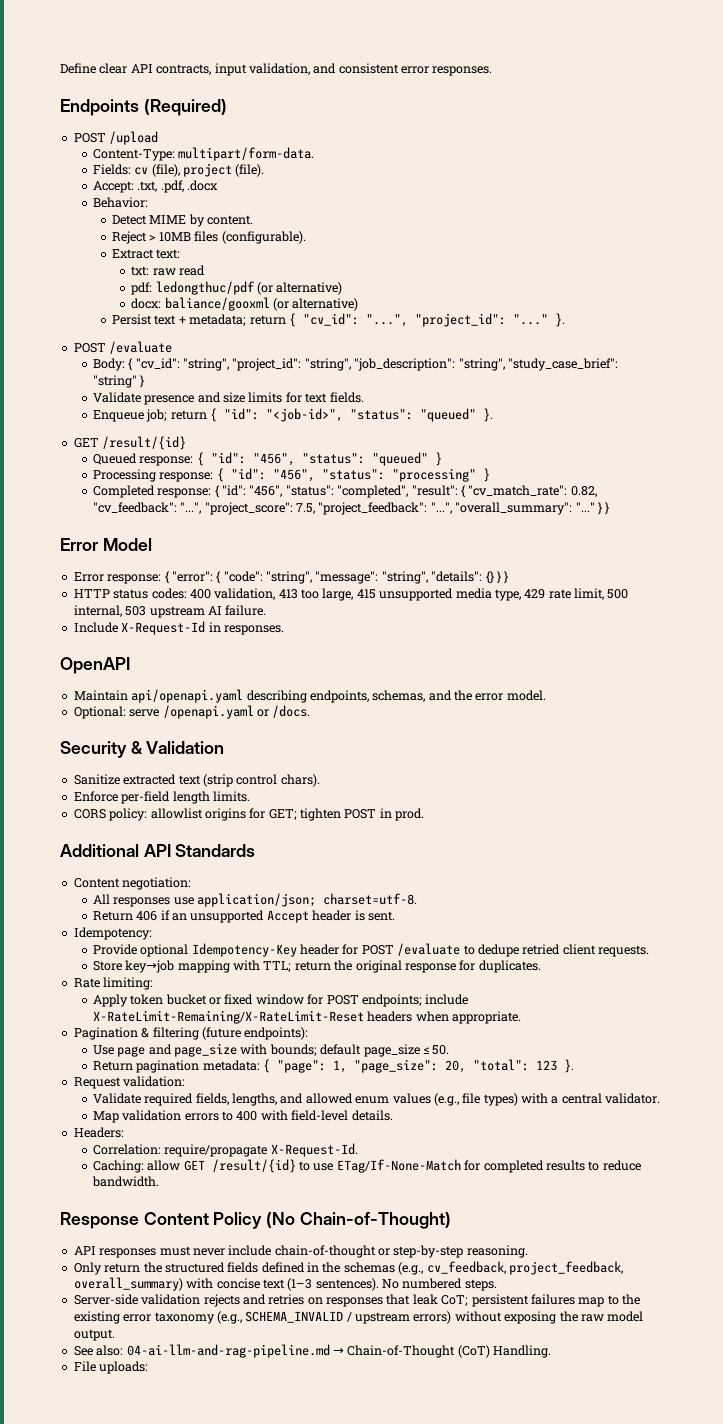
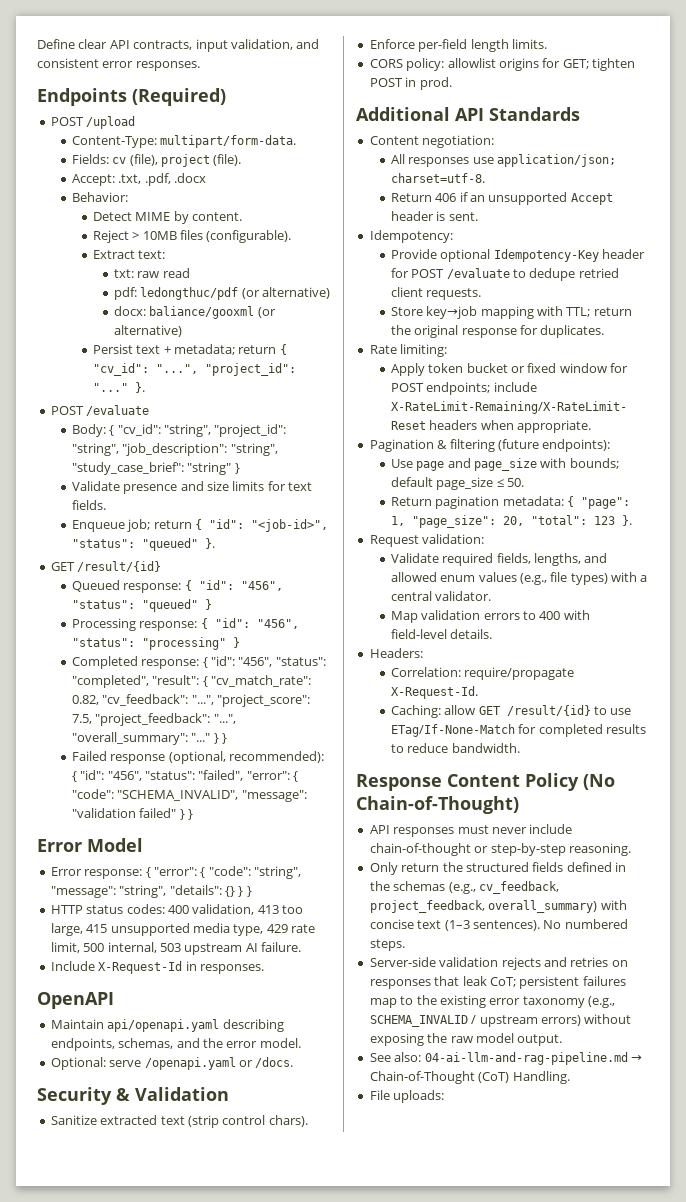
+ Failed response (optional, recommended): { "id": "456", "status": "failed", "error": { "code": "SCHEMA_INVALID", "message": "validation failed" } }

